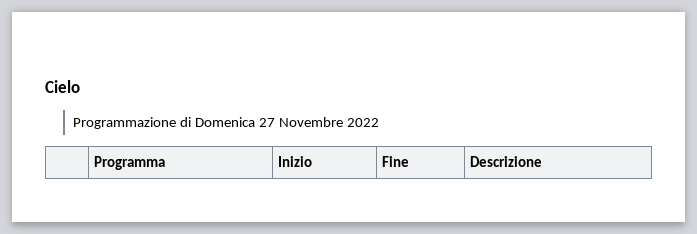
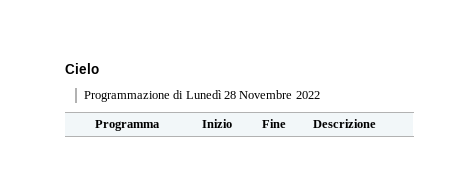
- Programmazione di Domenica 27 Novembre 2022
+ Programmazione di Lunedì 28 Novembre 2022

